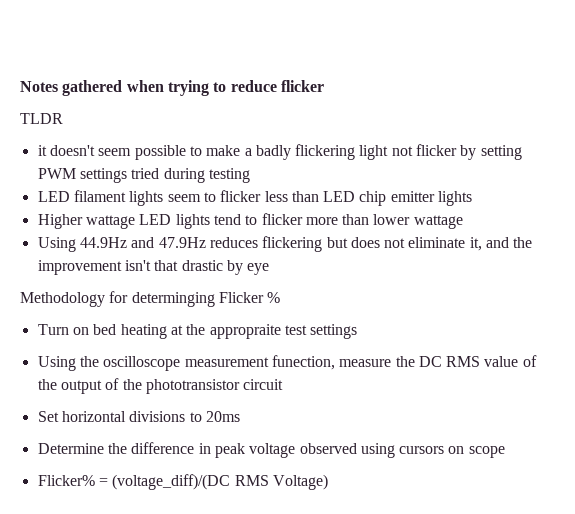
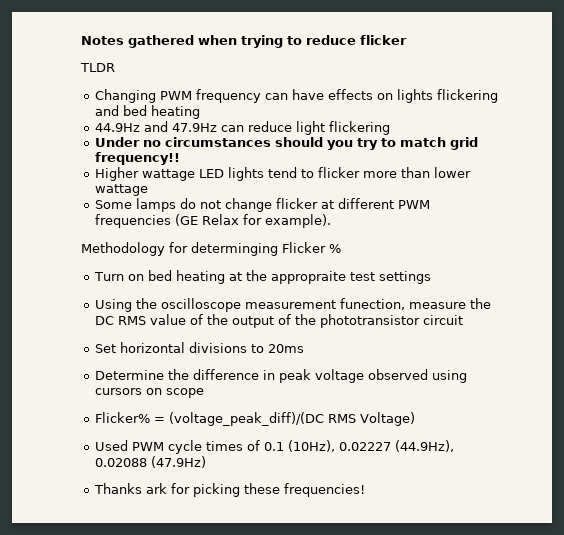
- it doesn't seem possible to make a badly flickering light not flicker by setting PWM settings tried during testing
- LED filament lights seem to flicker less than LED chip emitter lights
+ Changing PWM frequency can have effects on lights flickering and bed heating
+ 44.9Hz and 47.9Hz can reduce light flickering
+ Under no circumstances should you try to match grid frequency!!
- Using 44.9Hz and 47.9Hz reduces flickering but does not eliminate it, and the improvement isn't that drastic by eye
+ Some lamps do not change flicker at different PWM frequencies (GE Relax for example).
- Flicker% = (voltage_diff)/(DC RMS Voltage)
+ Flicker% = (voltage_peak_diff)/(DC RMS Voltage)
+ Used PWM cycle times of 0.1 (10Hz), 0.02227 (44.9Hz), 0.02088 (47.9Hz)
+ Thanks ark for picking these frequencies!

